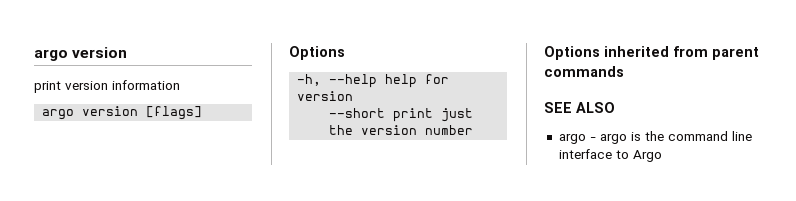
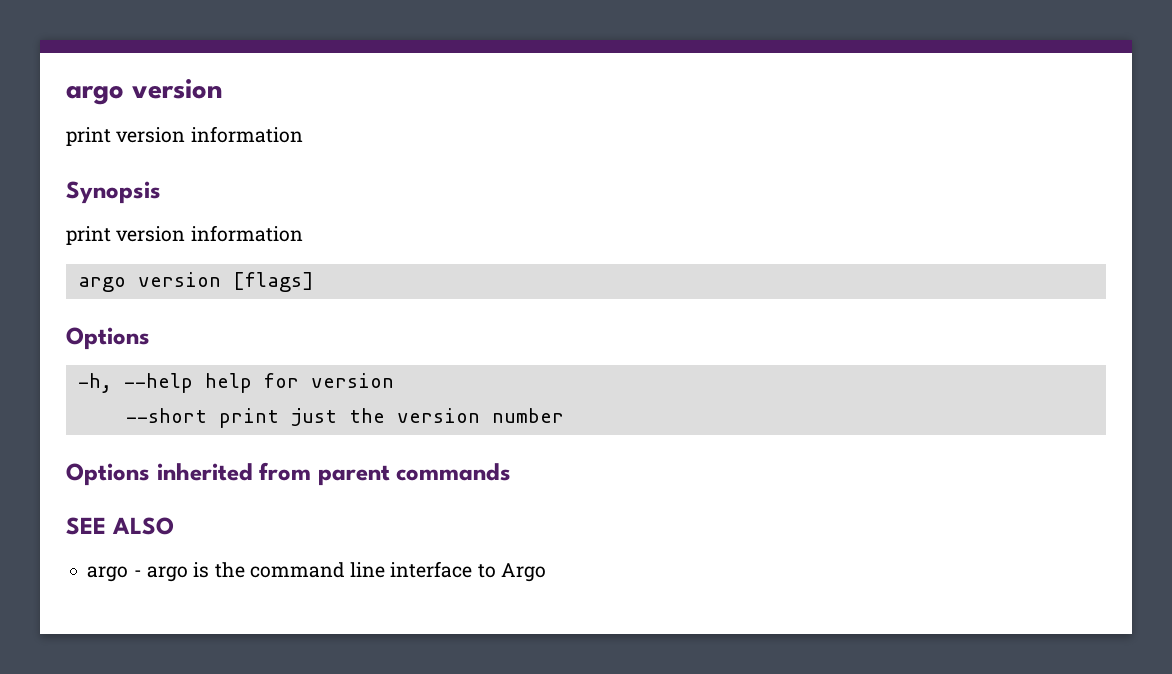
+ Synopsis
+ print version information

